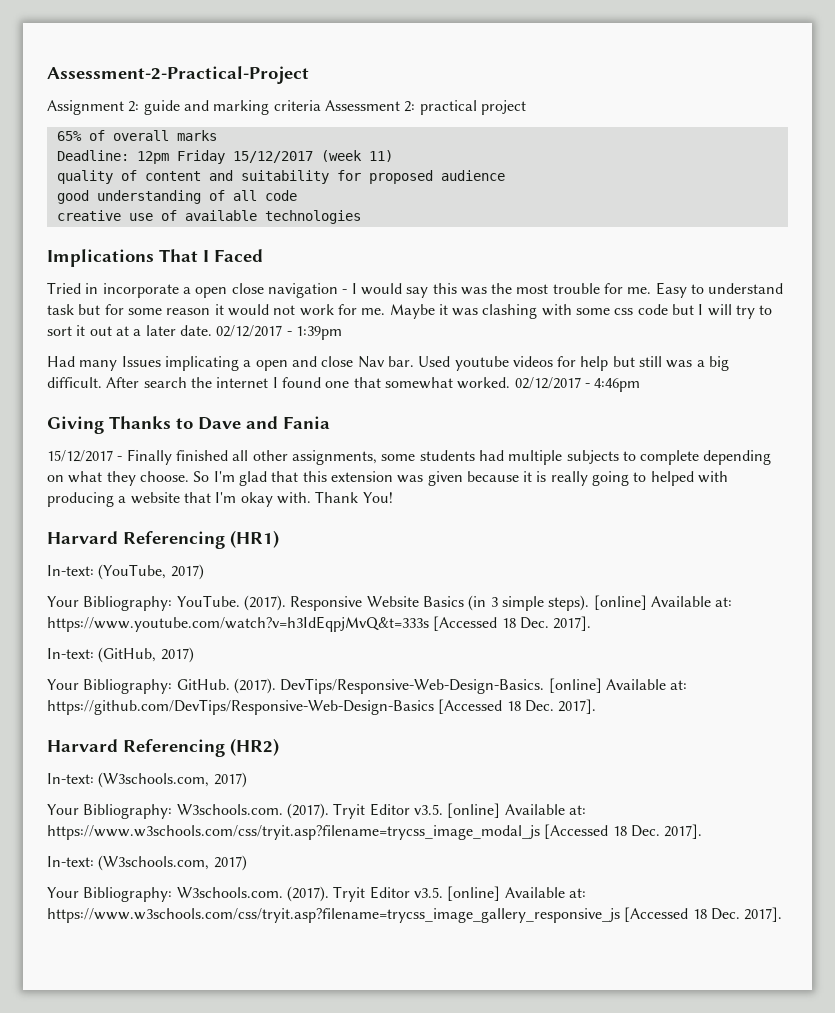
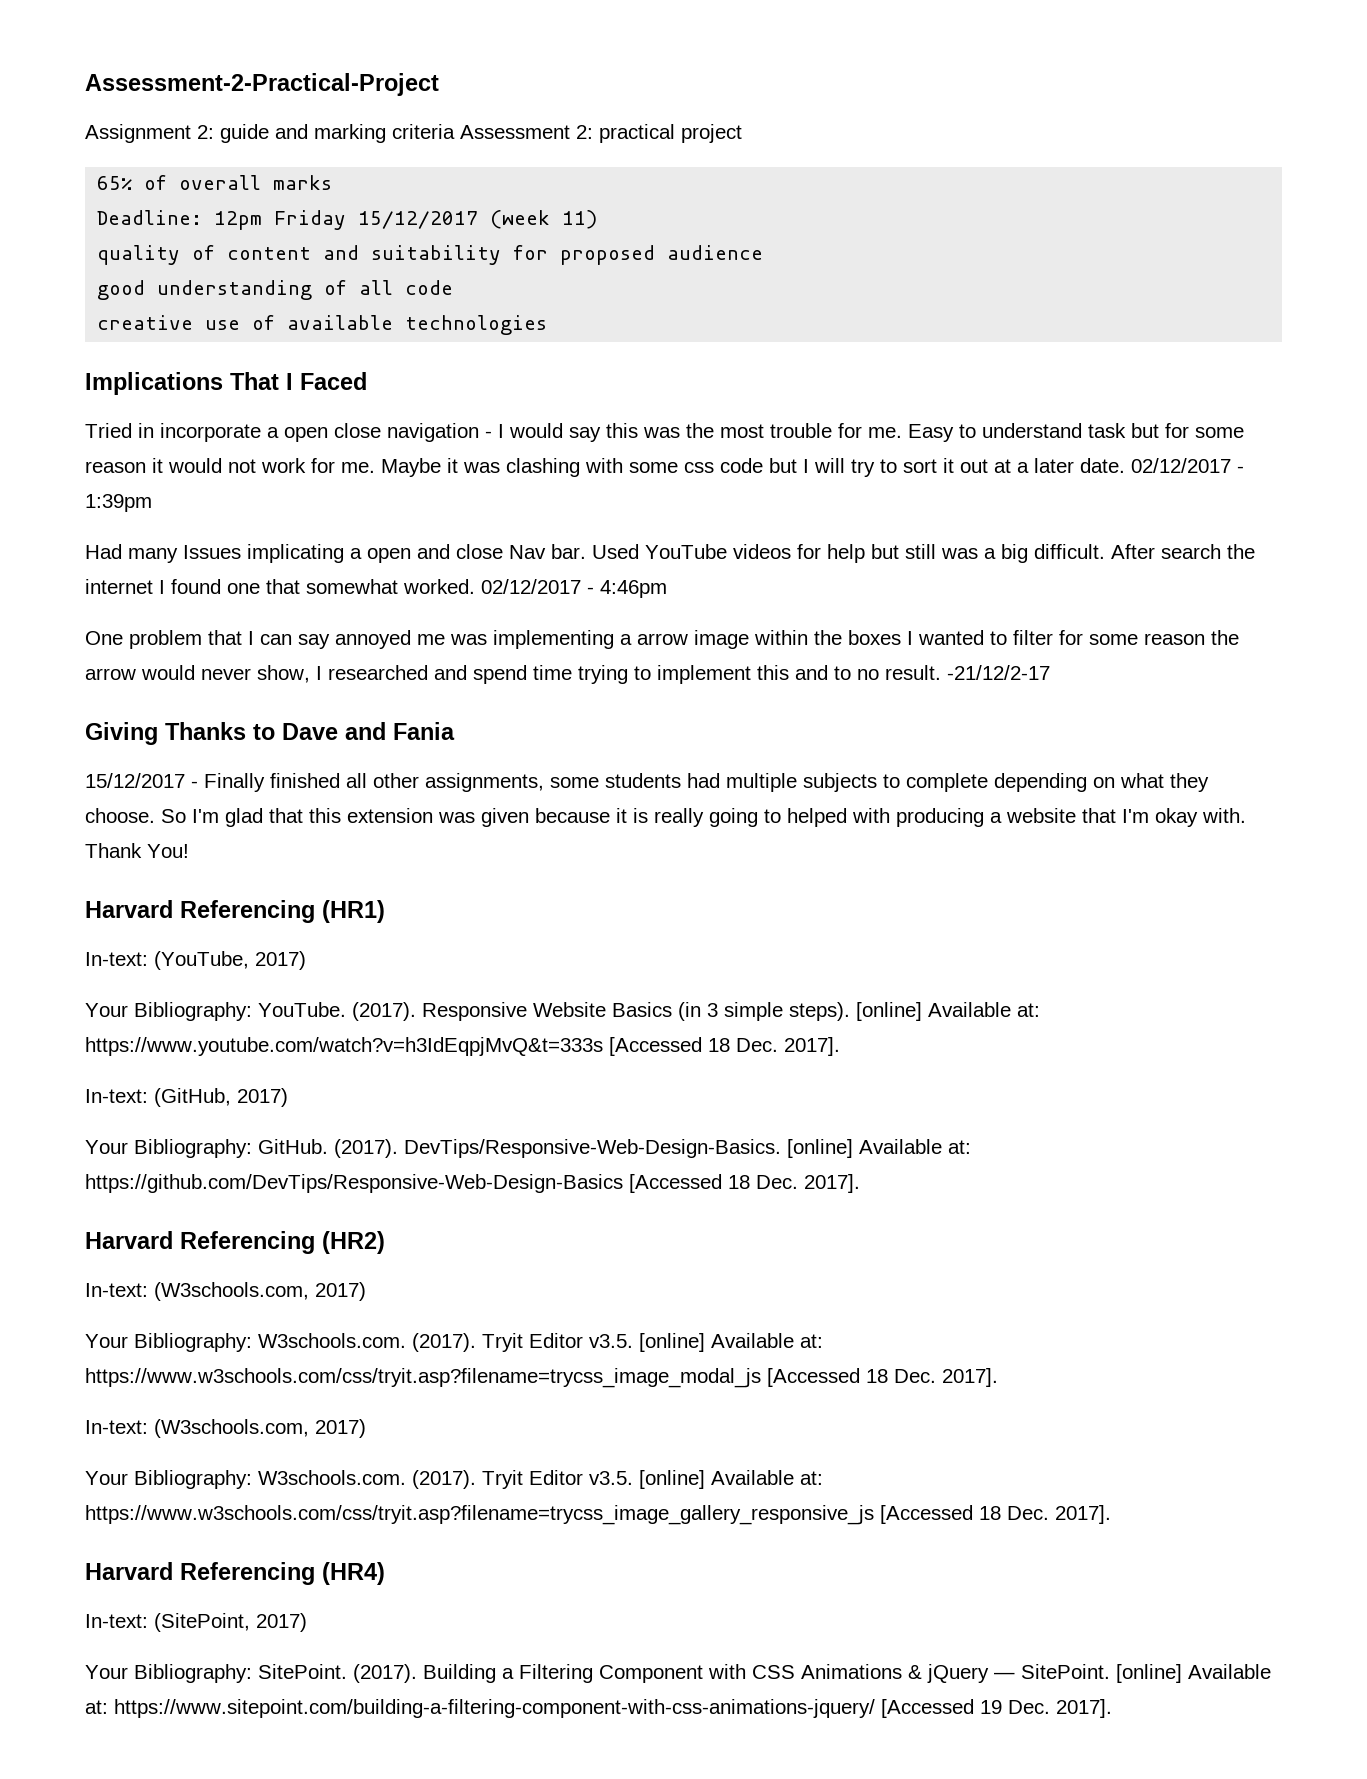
- Used youtube videos for help but still was a big difficult.
+ Used YouTube videos for help but still was a big difficult.
+ One problem that I can say annoyed me was implementing a arrow image within the boxes I wanted to filter for some reason the arrow would never show, I researched and spend time trying to implement this and to no result. -21/12/2-17
+ Harvard Referencing (HR4)
+ In-text: (SitePoint, 2017)
+ Your Bibliography: SitePoint. (2017). Building a Filtering Component with CSS Animations & jQuery — SitePoint. [online] Available at: https://www.sitepoint.com/building-a-filtering-component-with-css-animations-jquery/ [Accessed 19 Dec. 2017].

